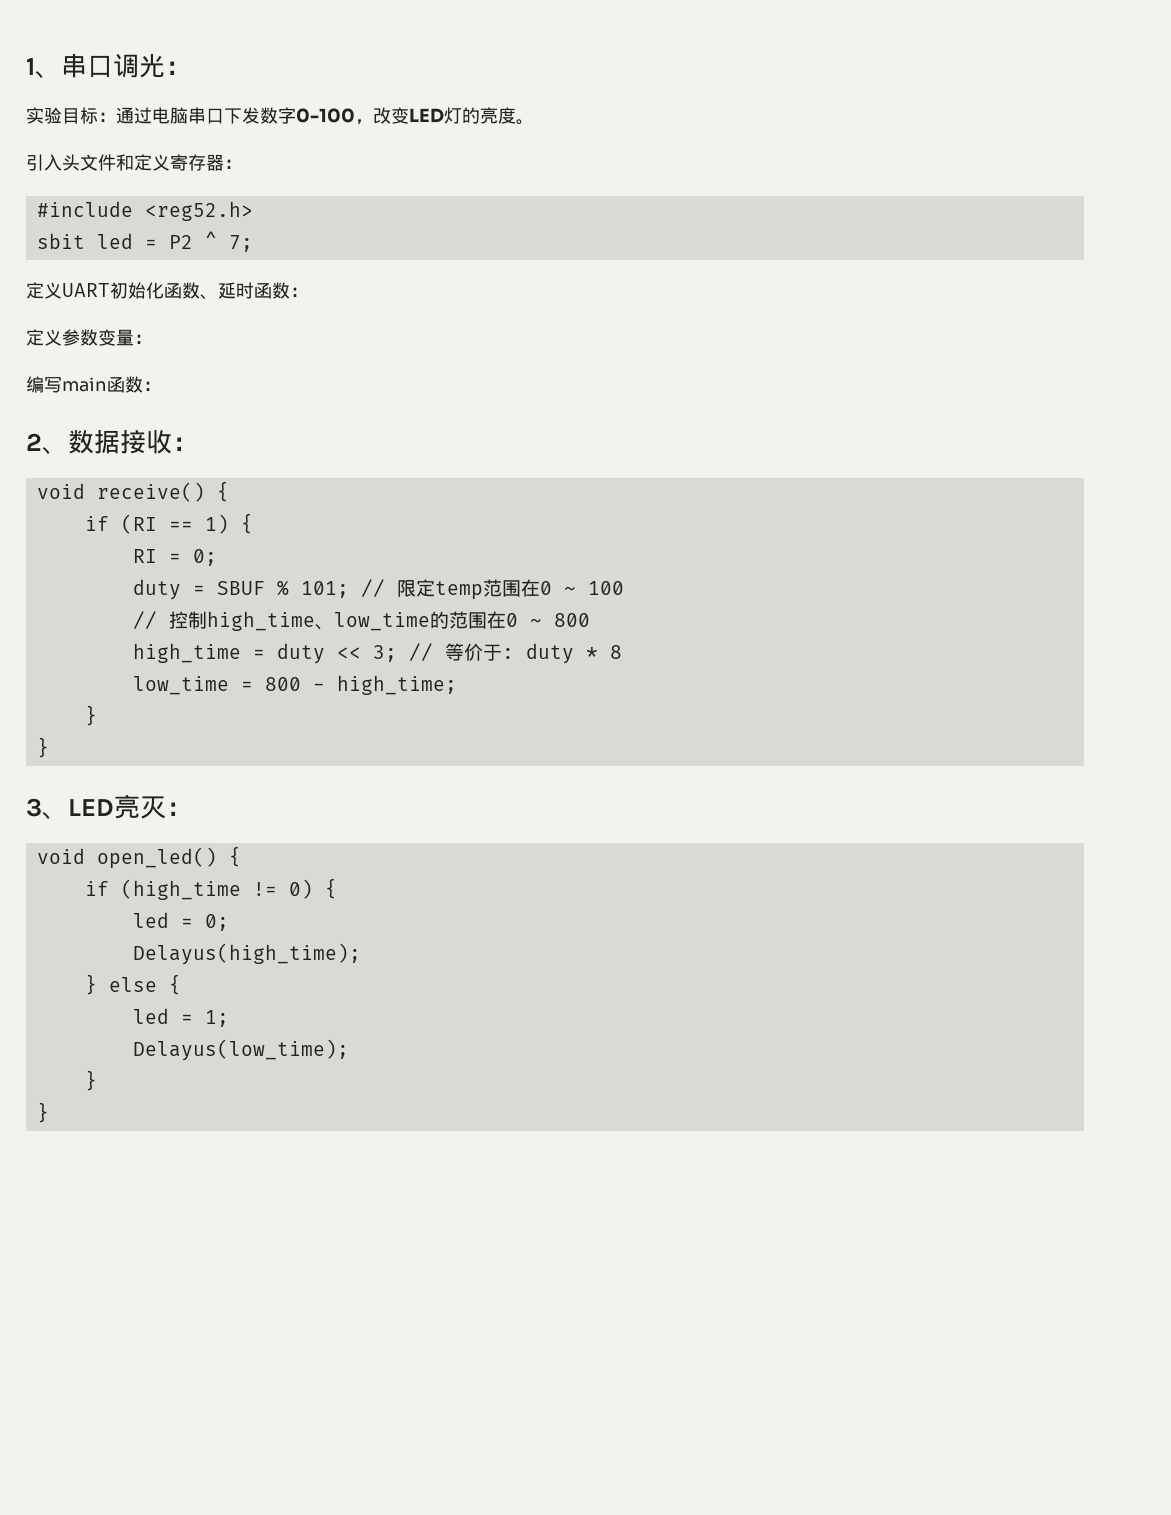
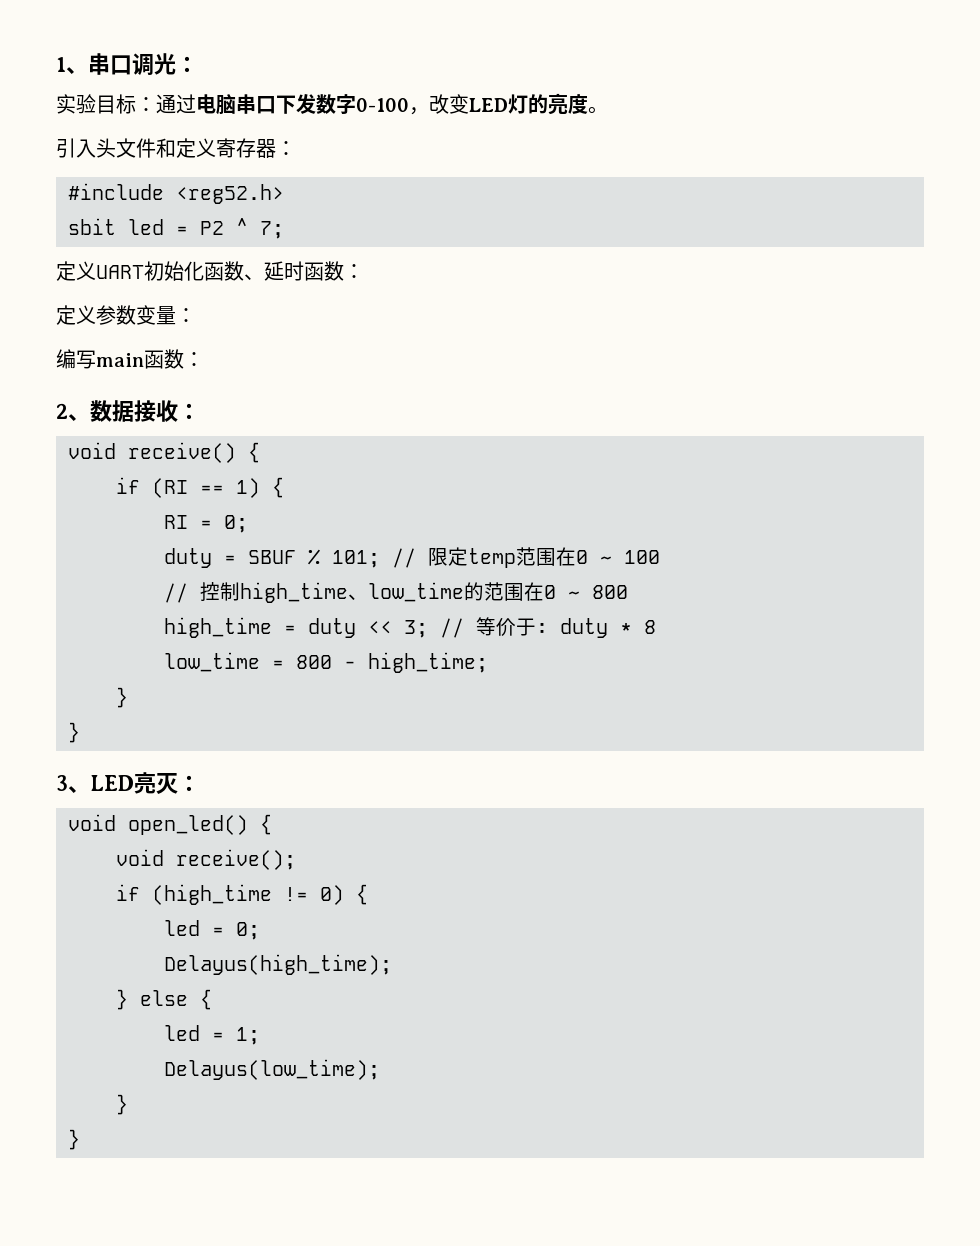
+ void receive();

